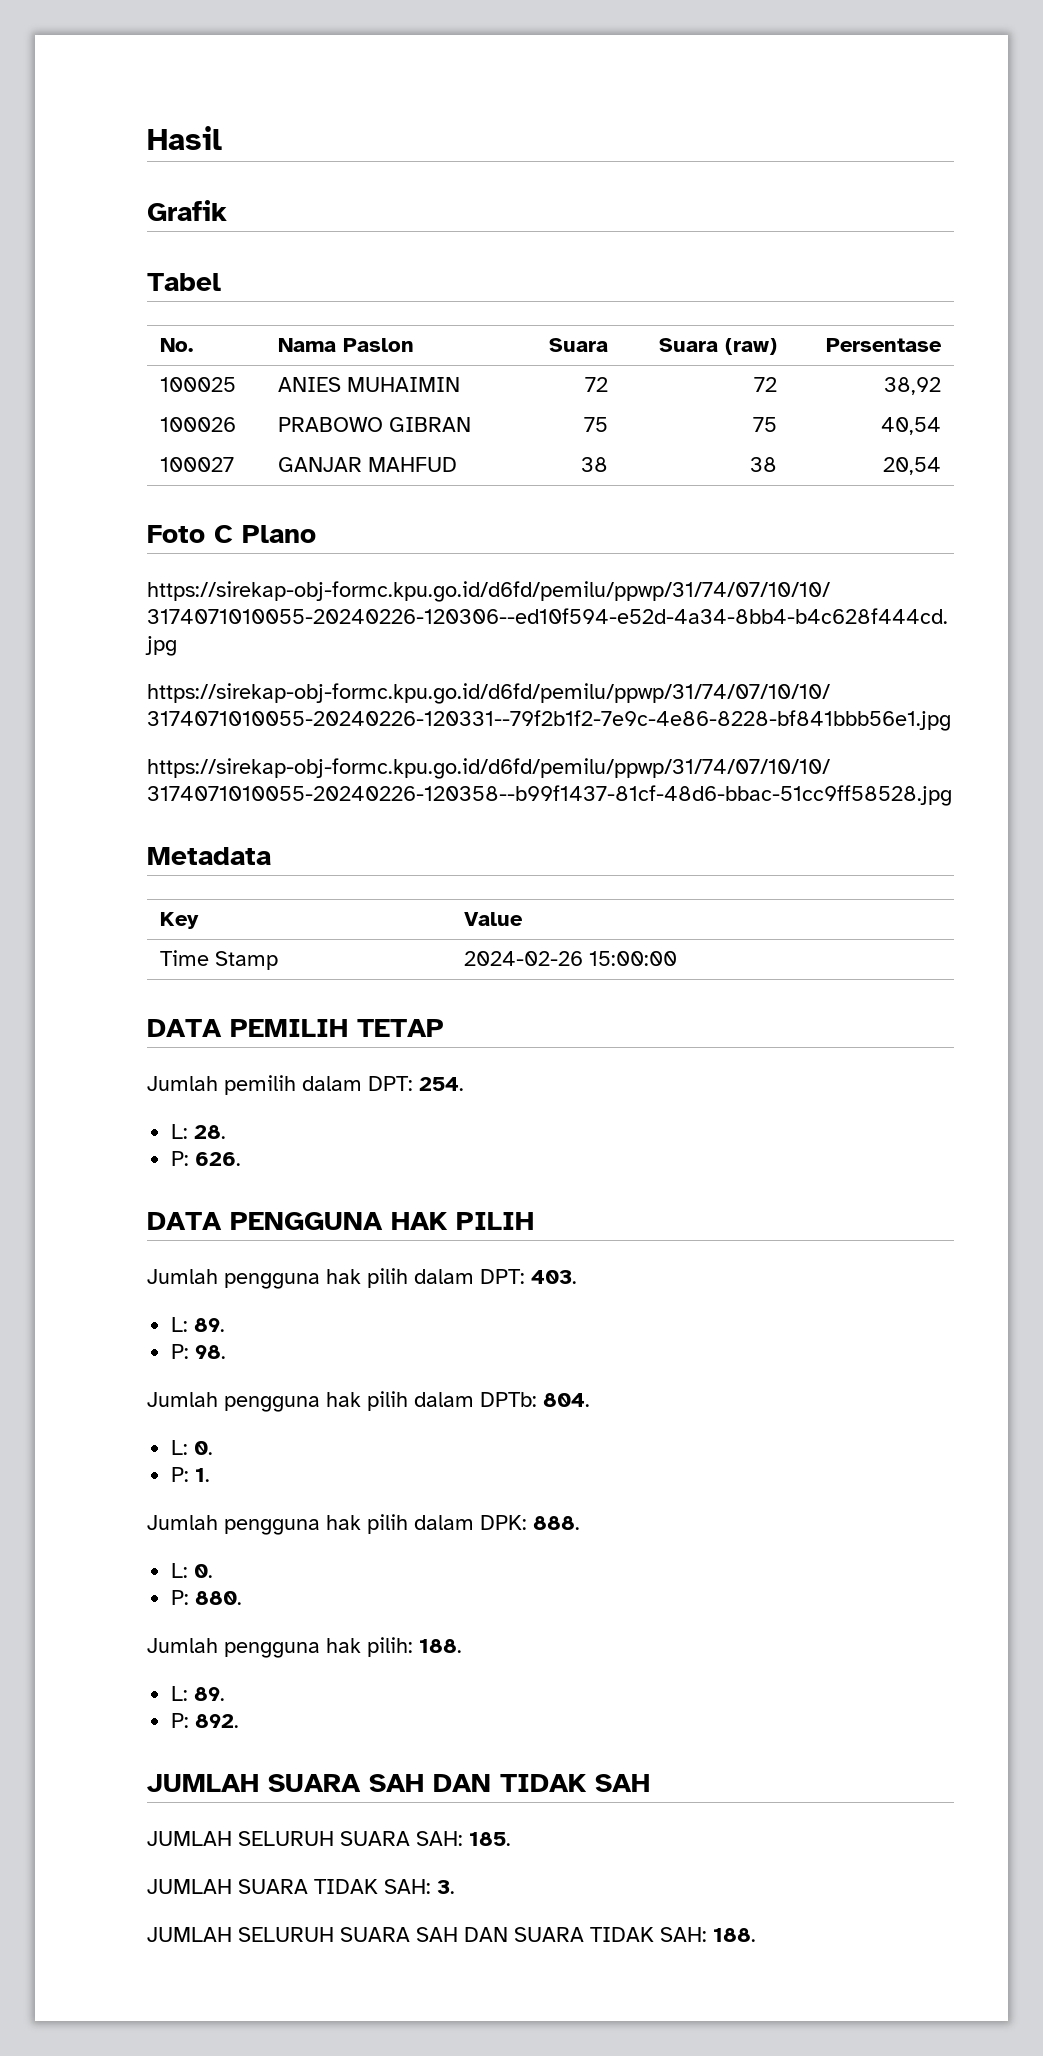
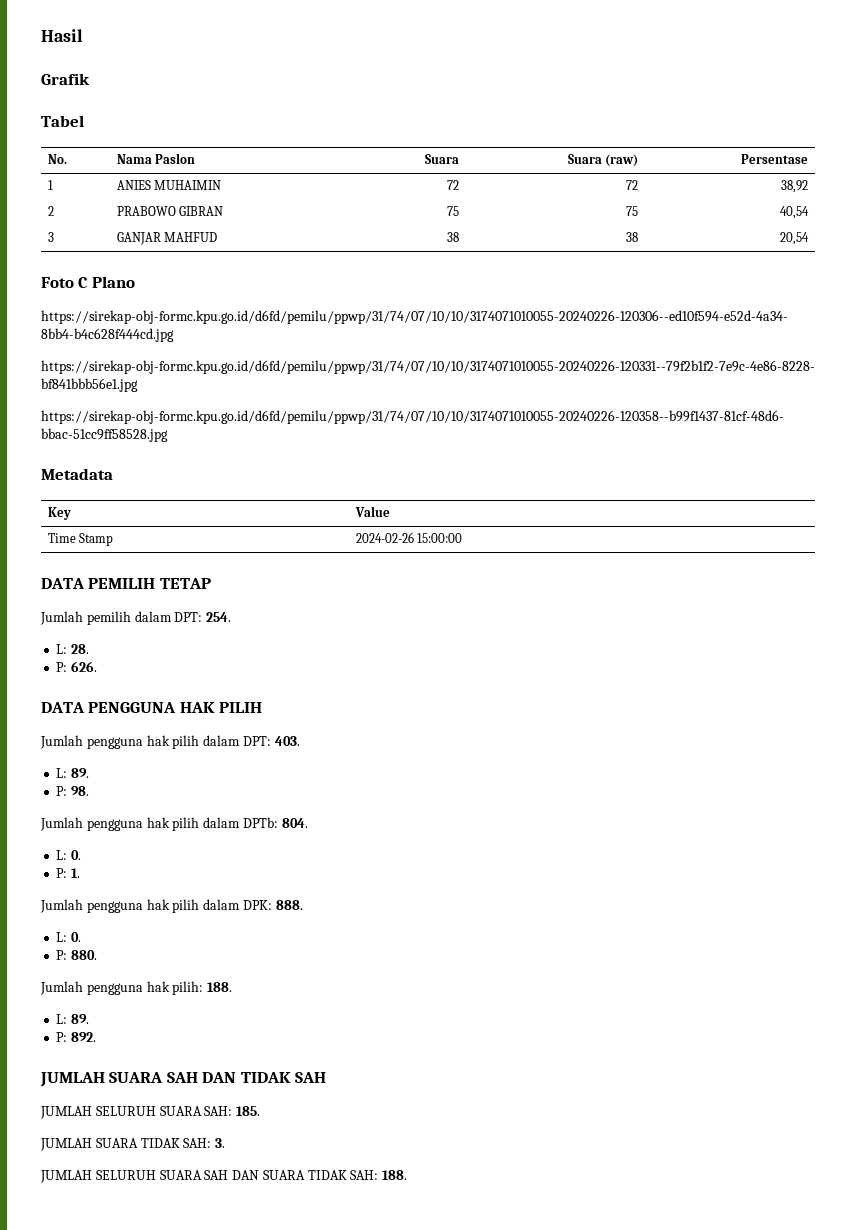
- 100025 | ANIES MUHAIMIN | 72 | 72 | 38,92
+ 1 | ANIES MUHAIMIN | 72 | 72 | 38,92
- 100026 | PRABOWO GIBRAN | 75 | 75 | 40,54
+ 2 | PRABOWO GIBRAN | 75 | 75 | 40,54
- 100027 | GANJAR MAHFUD | 38 | 38 | 20,54
+ 3 | GANJAR MAHFUD | 38 | 38 | 20,54

